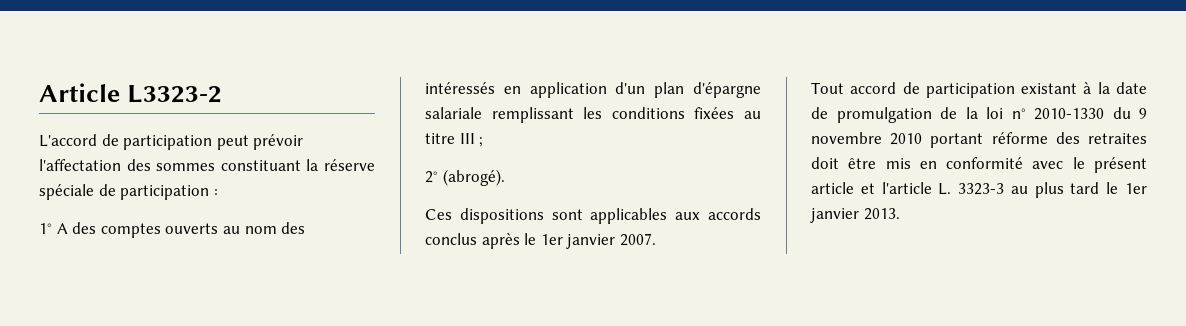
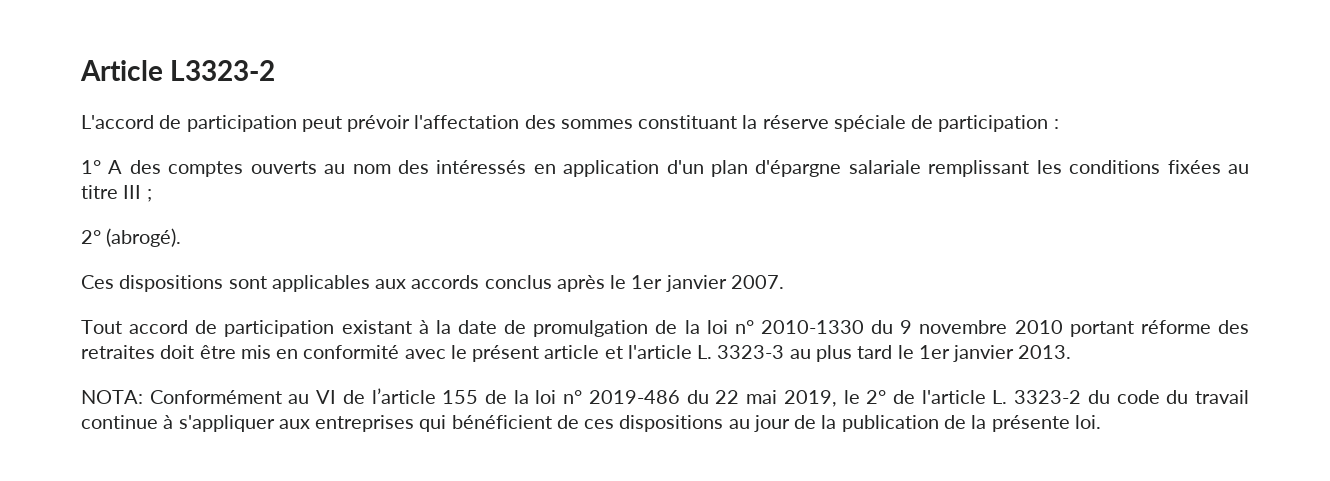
+ NOTA: Conformément au VI de l’article 155 de la loi n° 2019-486 du 22 mai 2019, le 2° de l'article L. 3323-2 du code du travail continue à s'appliquer aux entreprises qui bénéficient de ces dispositions au jour de la publication de la présente loi.

